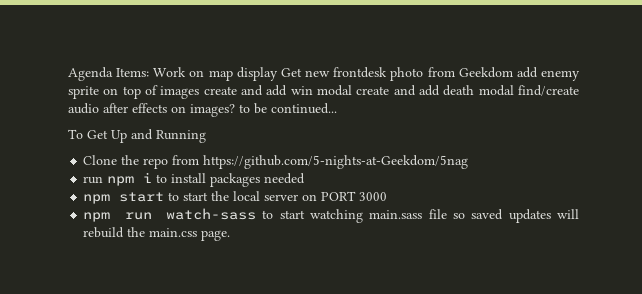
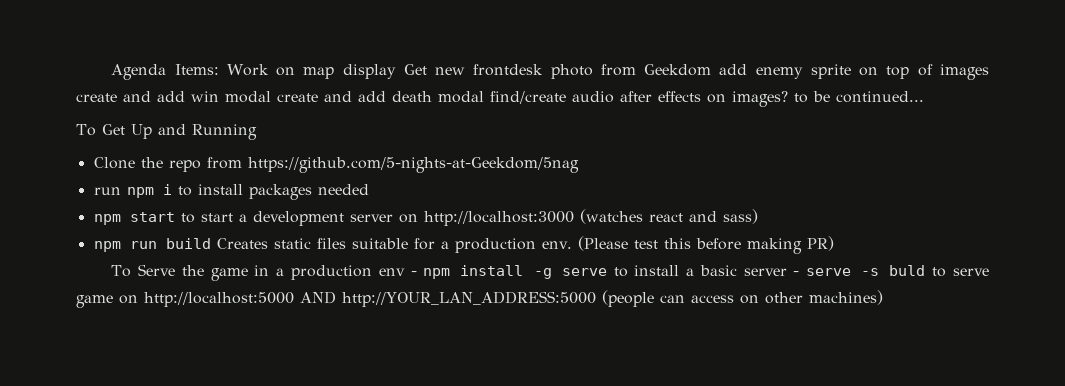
- npm start to start the local server on PORT 3000
- npm run watch-sass to start watching main.sass file so saved updates will rebuild the main.css page.
+ npm start to start a development server on http://localhost:3000 (watches react and sass)
+ npm run build Creates static files suitable for a production env. (Please test this before making PR)
+ To Serve the game in a production env - npm install -g serve to install a basic server - serve -s buld to serve game on http://localhost:5000 AND http://YOUR_LAN_ADDRESS:5000 (people can access on other machines)

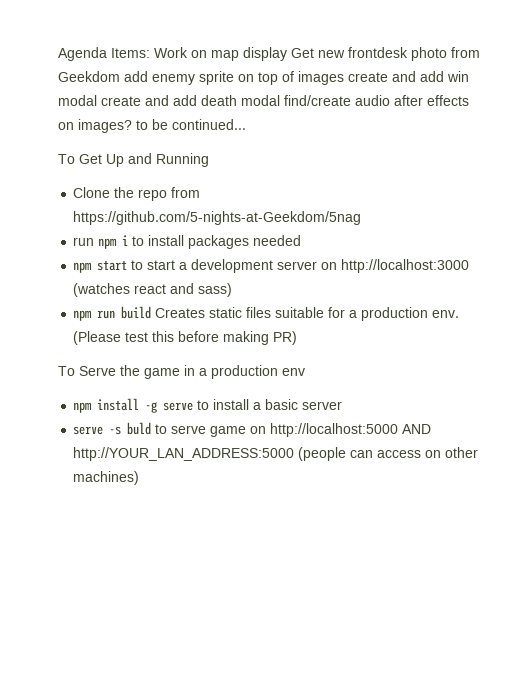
- To Serve the game in a production env - npm install -g serve to install a basic server - serve -s buld to serve game on http://localhost:5000 AND http://YOUR_LAN_ADDRESS:5000 (people can access on other machines)
+ To Serve the game in a production env
+ npm install -g serve to install a basic server
+ serve -s buld to serve game on http://localhost:5000 AND http://YOUR_LAN_ADDRESS:5000 (people can access on other machines)

